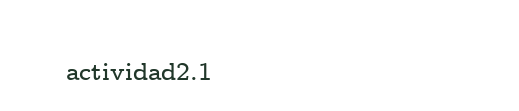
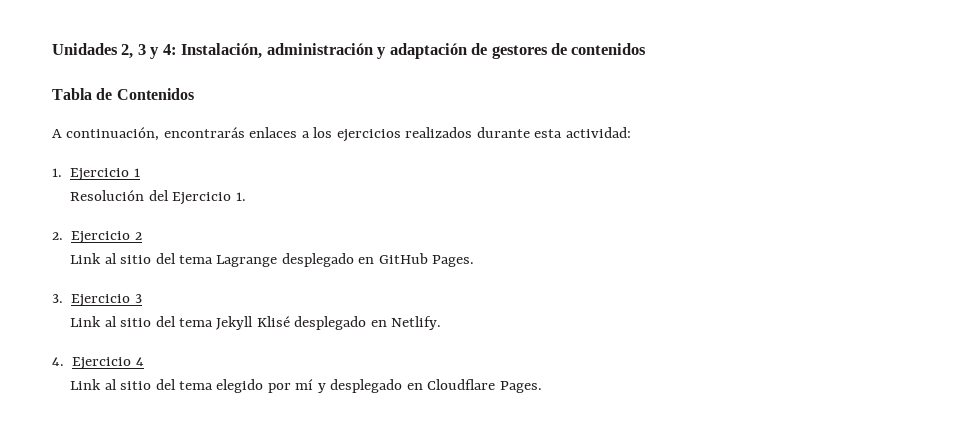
- actividad2.1
+ Unidades 2, 3 y 4: Instalación, administración y adaptación de gestores de contenidos
+ Tabla de Contenidos
+ A continuación, encontrarás enlaces a los ejercicios realizados durante esta actividad:
+ 1. Ejercicio 1
+ Resolución del Ejercicio 1.
+ 2. Ejercicio 2
+ Link al sitio del tema Lagrange desplegado en GitHub Pages.
+ 3. Ejercicio 3
+ Link al sitio del tema Jekyll Klisé desplegado en Netlify.
+ 4. Ejercicio 4
+ Link al sitio del tema elegido por mí y desplegado en Cloudflare Pages.

